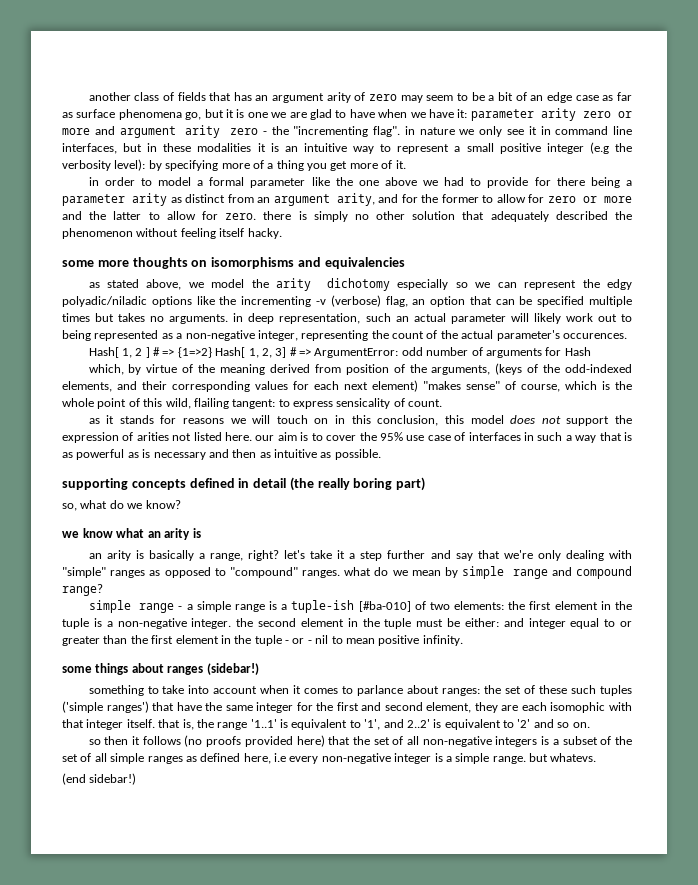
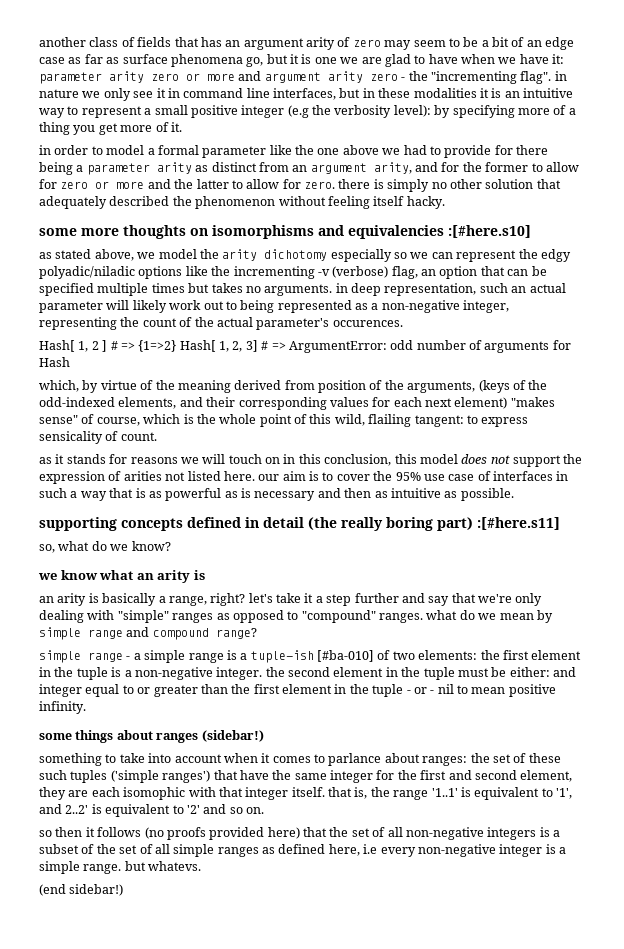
- some more thoughts on isomorphisms and equivalencies
+ some more thoughts on isomorphisms and equivalencies :[#here.s10]
- supporting concepts defined in detail (the really boring part)
+ supporting concepts defined in detail (the really boring part) :[#here.s11]

